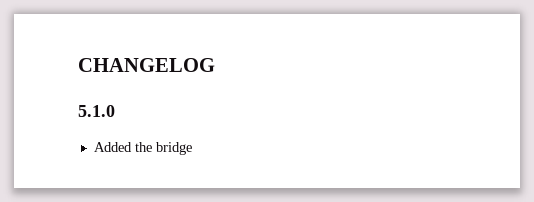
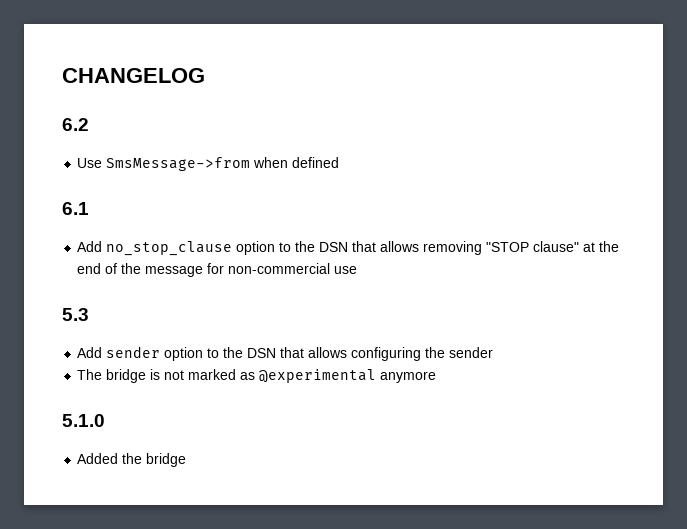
+ 6.2
+ Use SmsMessage->from when defined
+ 6.1
+ Add no_stop_clause option to the DSN that allows removing "STOP clause" at the end of the message for non-commercial use
+ 5.3
+ Add sender option to the DSN that allows configuring the sender
+ The bridge is not marked as @experimental anymore

